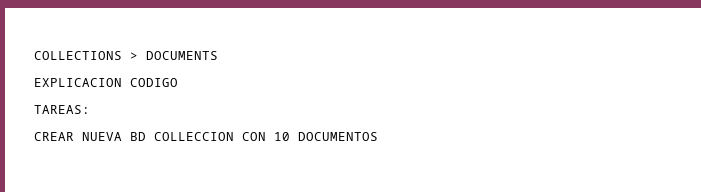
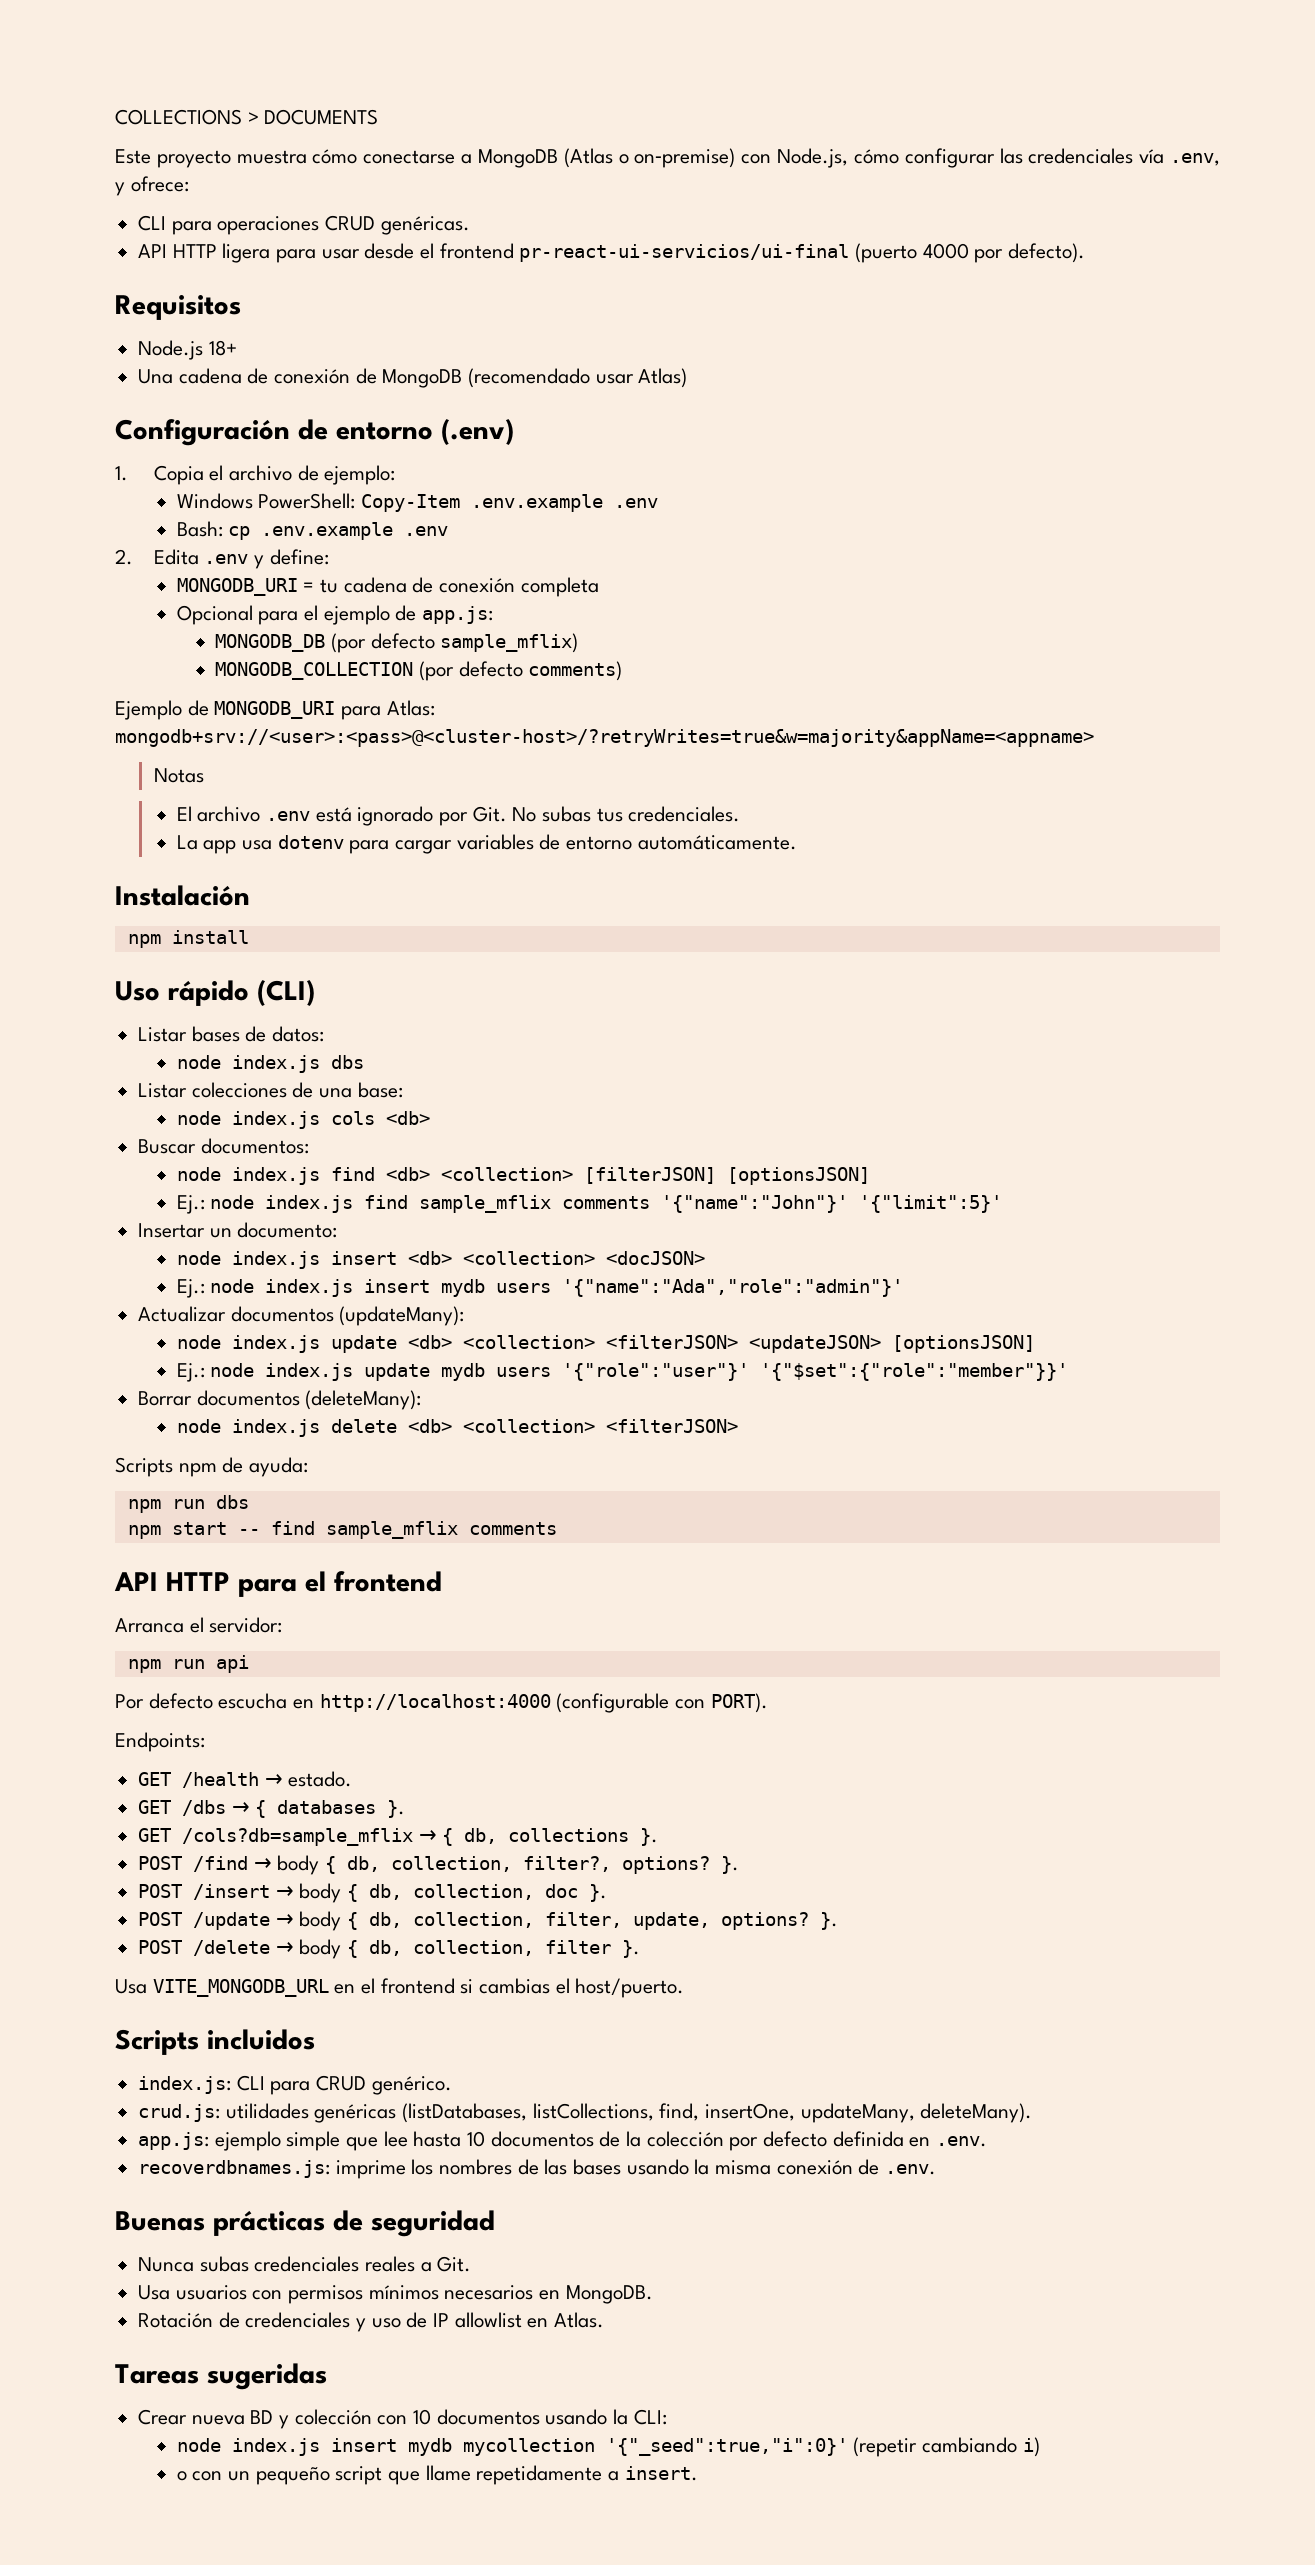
- EXPLICACION CODIGO
- TAREAS:
- CREAR NUEVA BD COLLECCION CON 10 DOCUMENTOS
+ Este proyecto muestra cómo conectarse a MongoDB (Atlas o on‑premise) con Node.js, cómo configurar las credenciales vía .env, y ofrece:
+ CLI para operaciones CRUD genéricas.
+ API HTTP ligera para usar desde el frontend pr-react-ui-servicios/ui-final (puerto 4000 por defecto).
+ Requisitos
+ Node.js 18+
+ Una cadena de conexión de MongoDB (recomendado usar Atlas)
+ Configuración de entorno (.env)
+ 1. Copia el archivo de ejemplo:
+ Windows PowerShell: Copy-Item .env.example .env
+ Bash: cp .env.example .env
+ 2. Edita .env y define:
+ MONGODB_URI = tu cadena de conexión completa
+ Opcional para el ejemplo de app.js:
+ MONGODB_DB (por defecto sample_mflix)
+ MONGODB_COLLECTION (por defecto comments)
+ Ejemplo de MONGODB_URI para Atlas: mongodb+srv://<user>:<pass>@<cluster-host>/?retryWrites=true&w=majority&appName=<appname>
+ Notas
+ El archivo .env está ignorado por Git. No subas tus credenciales.
+ La app usa dotenv para cargar variables de entorno automáticamente.
+ Instalación
+ npm install
+ Uso rápido (CLI)
+ Listar bases de datos:
+ node index.js dbs
+ Listar colecciones de una base:
+ node index.js cols <db>
+ Buscar documentos:
+ node index.js find <db> <collection> [filterJSON] [optionsJSON]
+ Ej.: node index.js find sample_mflix comments '{"name":"John"}' '{"limit":5}'
+ Insertar un documento:
+ node index.js insert <db> <collection> <docJSON>
+ Ej.: node index.js insert mydb users '{"name":"Ada","role":"admin"}'
+ Actualizar documentos (updateMany):
+ node index.js update <db> <collection> <filterJSON> <updateJSON> [optionsJSON]
+ Ej.: node index.js update mydb users '{"role":"user"}' '{"$set":{"role":"member"}}'
+ Borrar documentos (deleteMany):
+ node index.js delete <db> <collection> <filterJSON>
+ Scripts npm de ayuda:
+ npm run dbs
+ npm start -- find sample_mflix comments
+ API HTTP para el frontend
+ Arranca el servidor:
+ npm run api
+ Por defecto escucha en http://localhost:4000 (configurable con PORT).
+ Endpoints:
+ GET /health → estado.
+ GET /dbs → { databases }.
+ GET /cols?db=sample_mflix → { db, collections }.
+ POST /find → body { db, collection, filter?, options? }.
+ POST /insert → body { db, collection, doc }.
+ POST /update → body { db, collection, filter, update, options? }.
+ POST /delete → body { db, collection, filter }.
+ Usa VITE_MONGODB_URL en el frontend si cambias el host/puerto.
+ Scripts incluidos
+ index.js: CLI para CRUD genérico.
+ crud.js: utilidades genéricas (listDatabases, listCollections, find, insertOne, updateMany, deleteMany).
+ app.js: ejemplo simple que lee hasta 10 documentos de la colección por defecto definida en .env.
+ recoverdbnames.js: imprime los nombres de las bases usando la misma conexión de .env.
+ Buenas prácticas de seguridad
+ Nunca subas credenciales reales a Git.
+ Usa usuarios con permisos mínimos necesarios en MongoDB.
+ Rotación de credenciales y uso de IP allowlist en Atlas.
+ Tareas sugeridas
+ Crear nueva BD y colección con 10 documentos usando la CLI:
+ node index.js insert mydb mycollection '{"_seed":true,"i":0}' (repetir cambiando i)
+ o con un pequeño script que llame repetidamente a insert.

